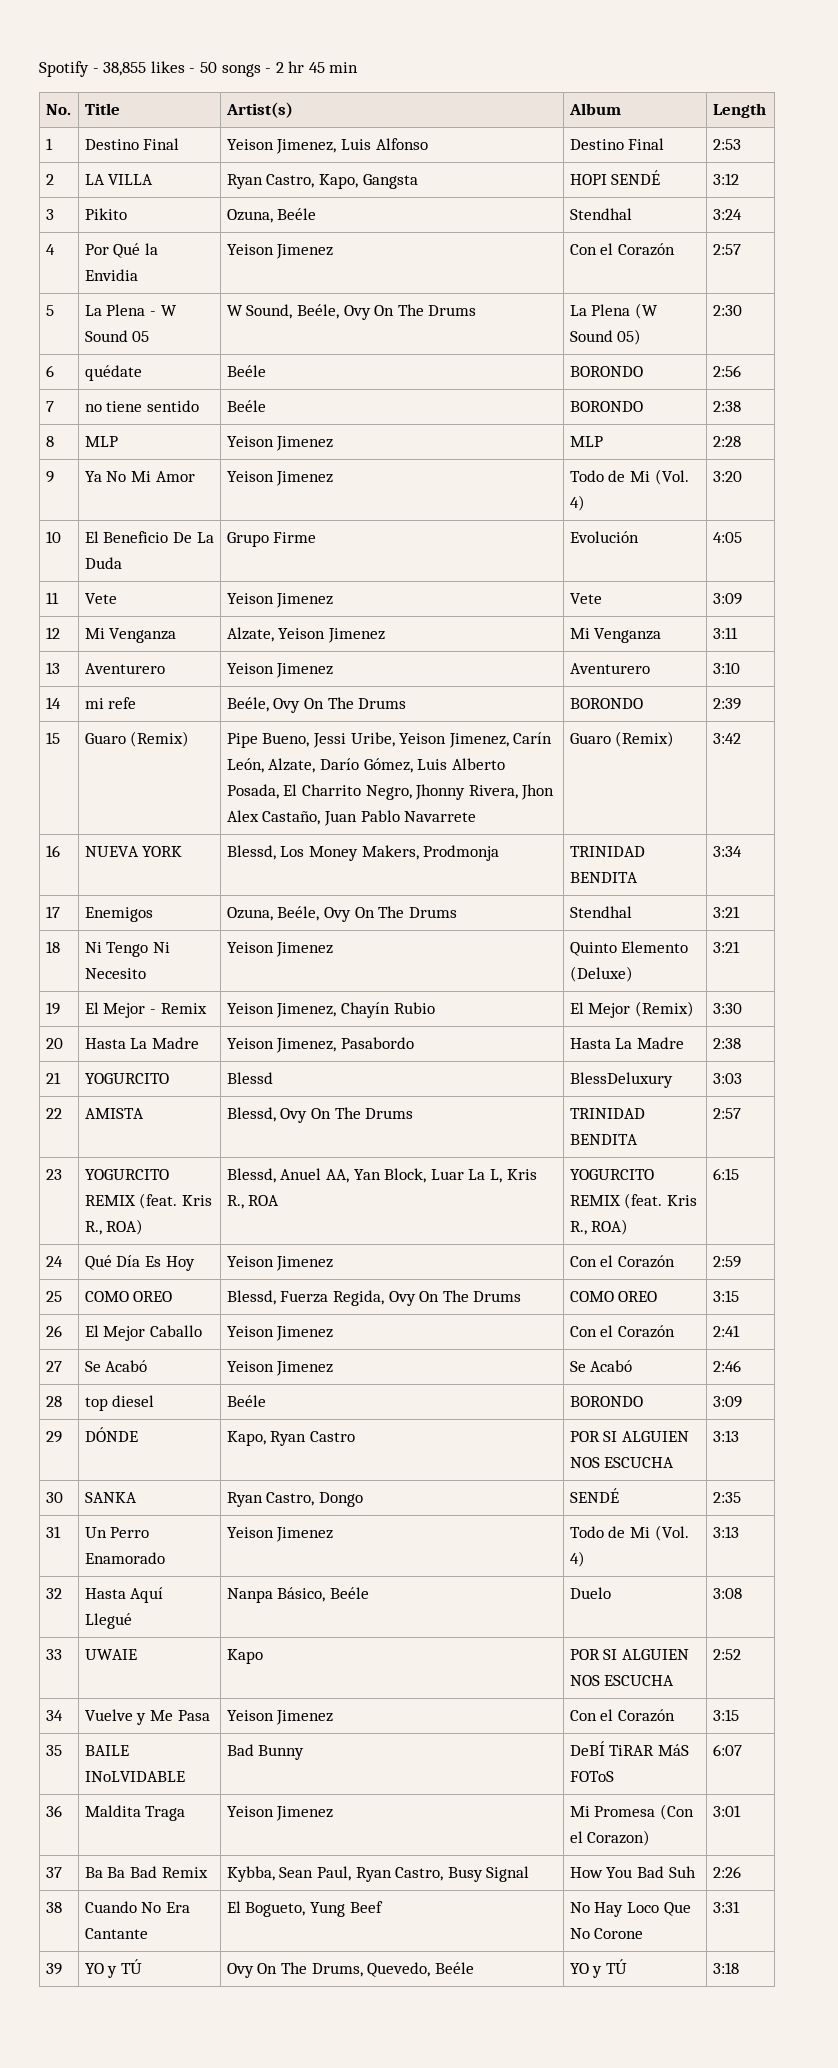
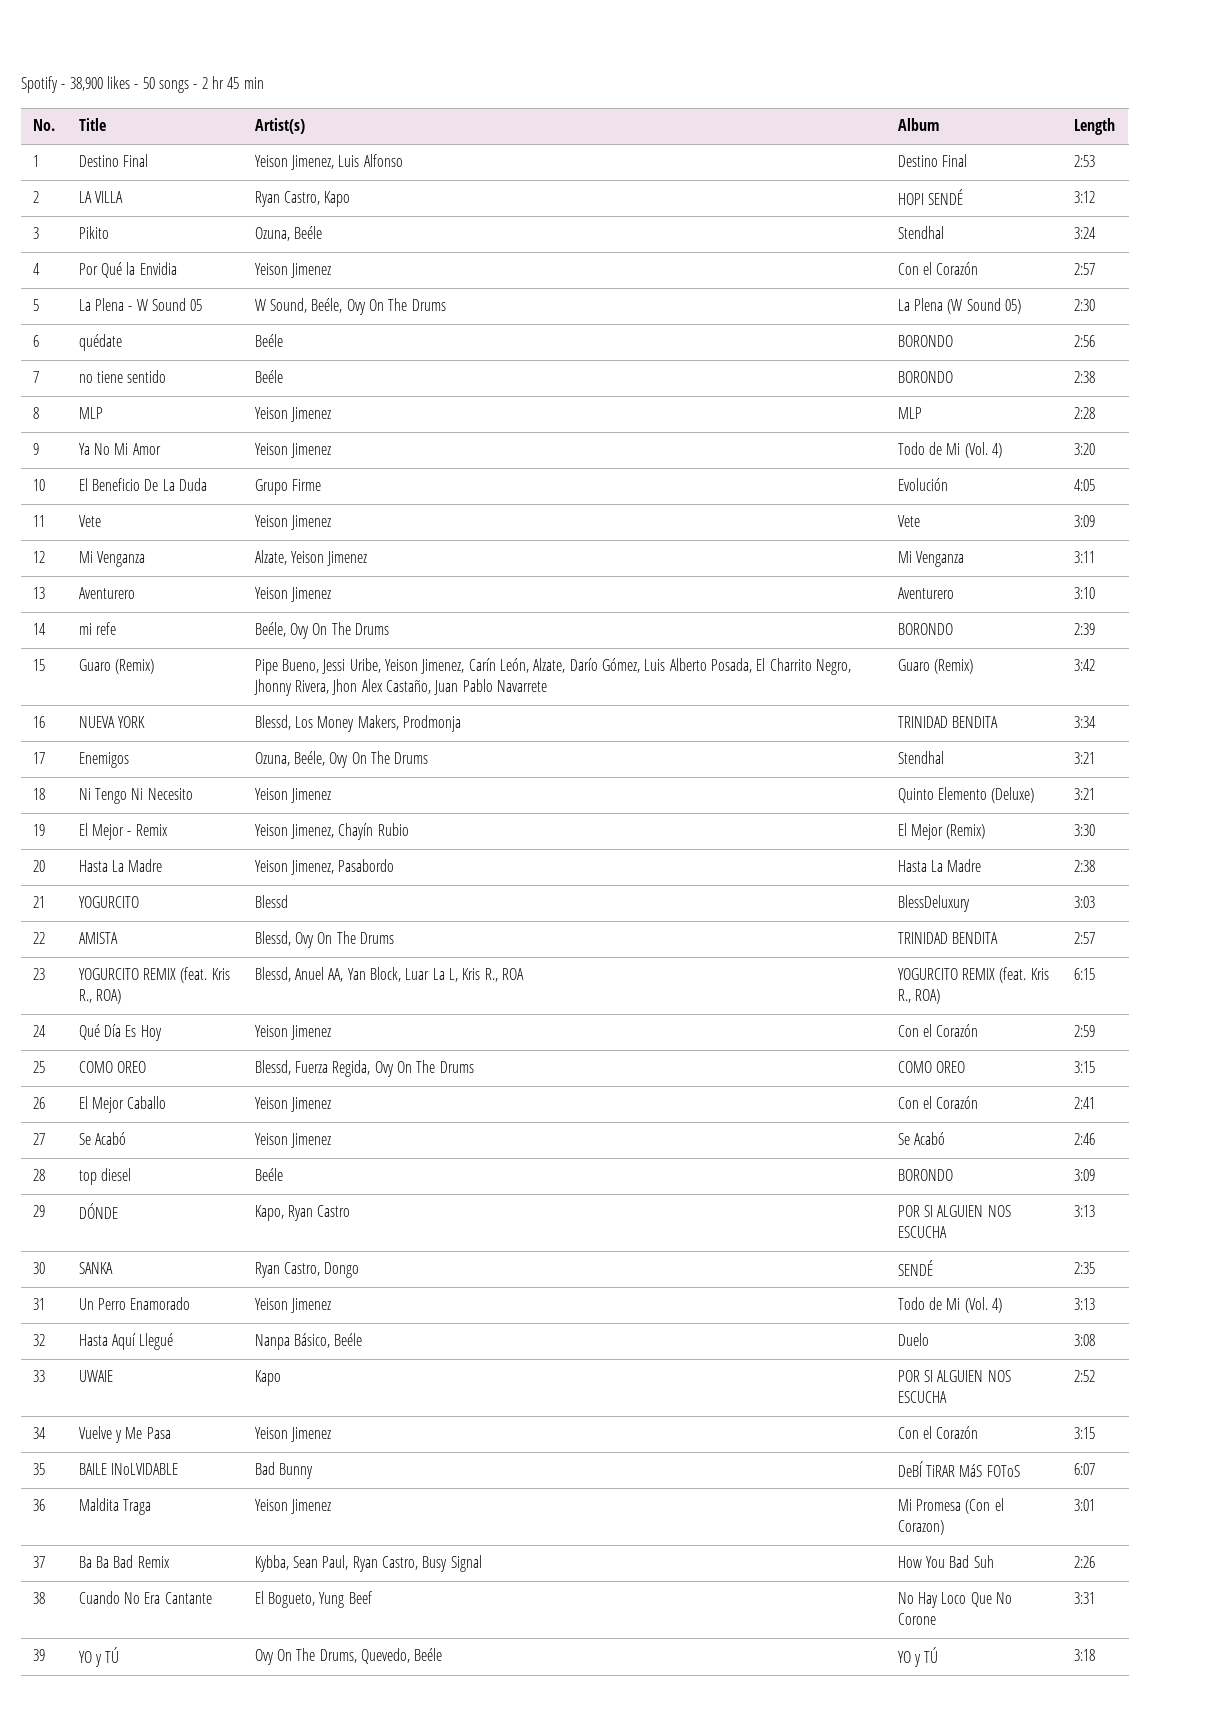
- Spotify - 38,855 likes - 50 songs - 2 hr 45 min
+ Spotify - 38,900 likes - 50 songs - 2 hr 45 min
- 2 | LA VILLA | Ryan Castro, Kapo, Gangsta | HOPI SENDÉ | 3:12
+ 2 | LA VILLA | Ryan Castro, Kapo | HOPI SENDÉ | 3:12

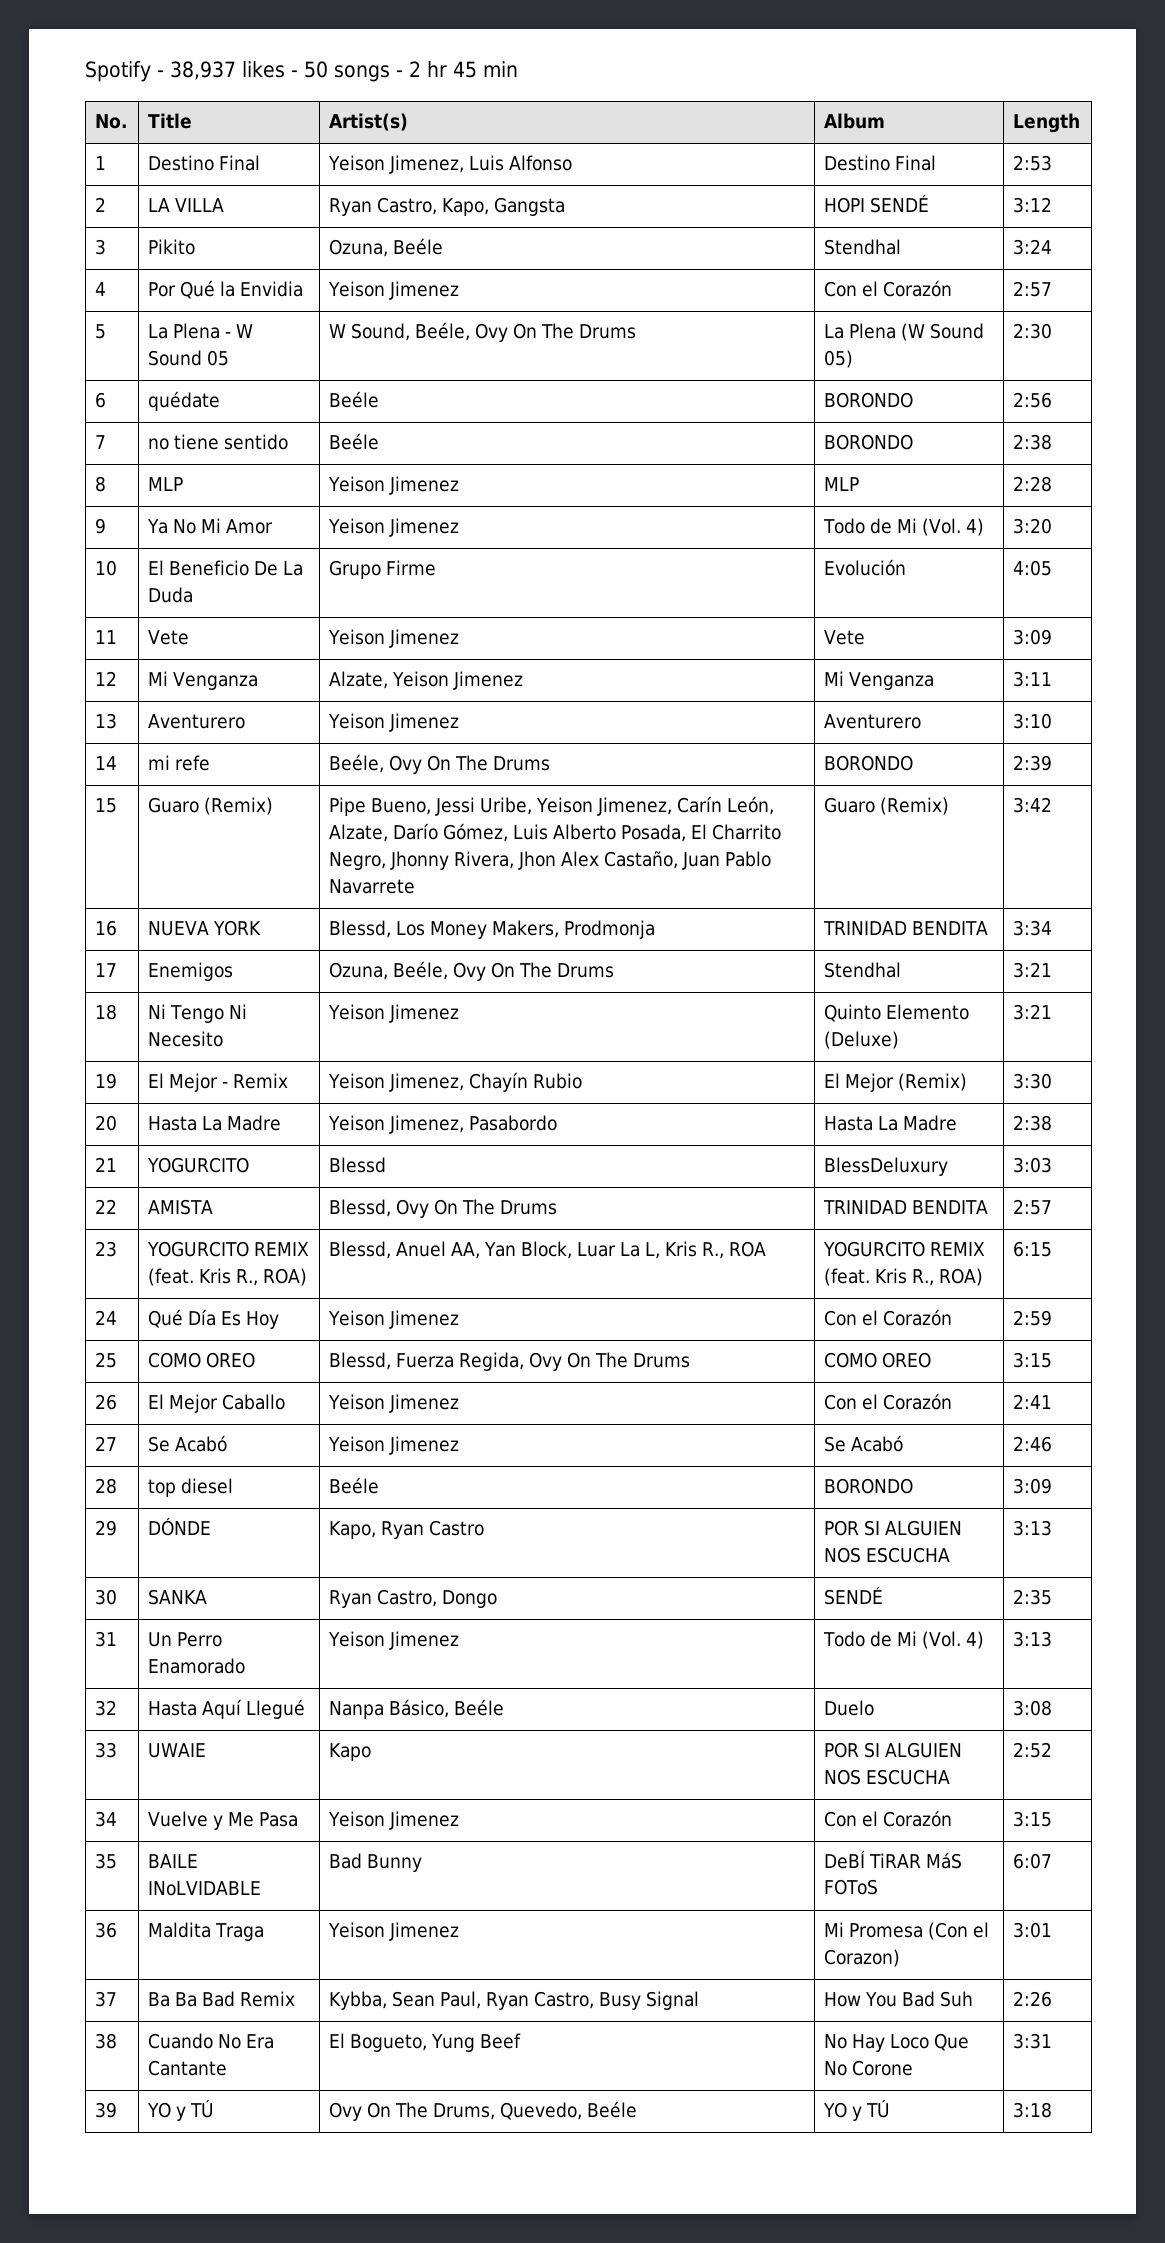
- Spotify - 38,900 likes - 50 songs - 2 hr 45 min
+ Spotify - 38,937 likes - 50 songs - 2 hr 45 min
- 2 | LA VILLA | Ryan Castro, Kapo | HOPI SENDÉ | 3:12
+ 2 | LA VILLA | Ryan Castro, Kapo, Gangsta | HOPI SENDÉ | 3:12

